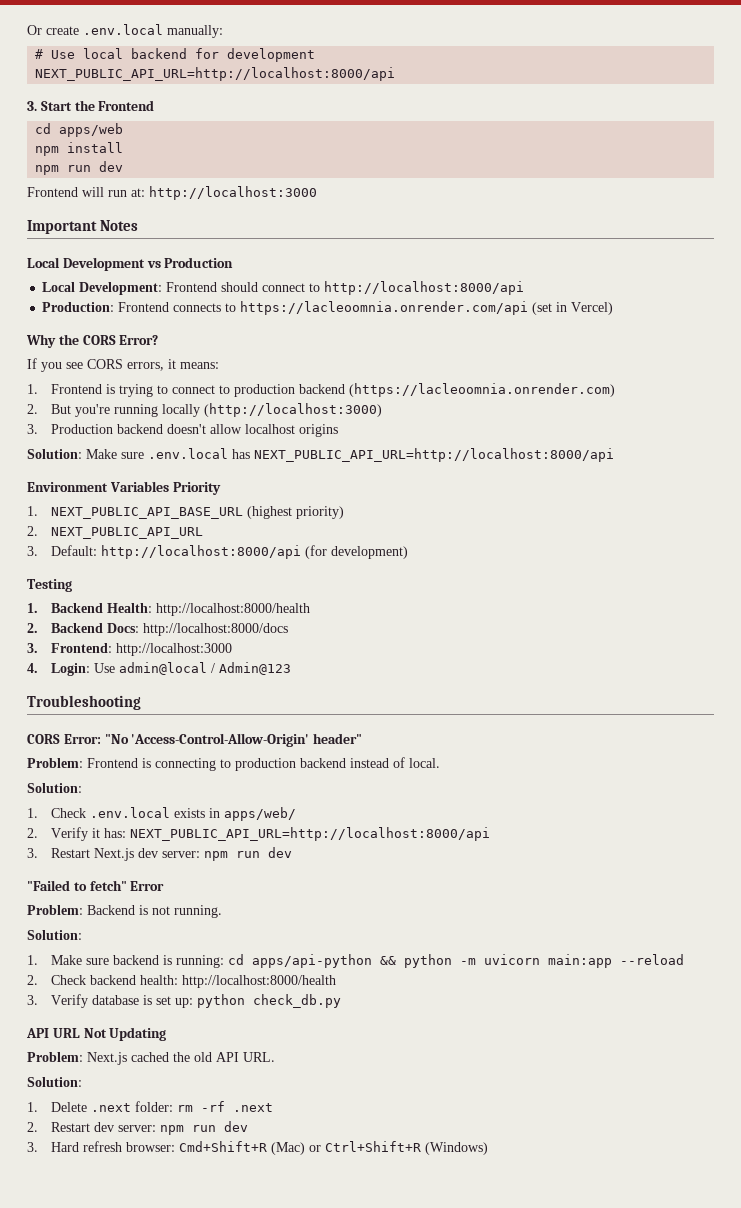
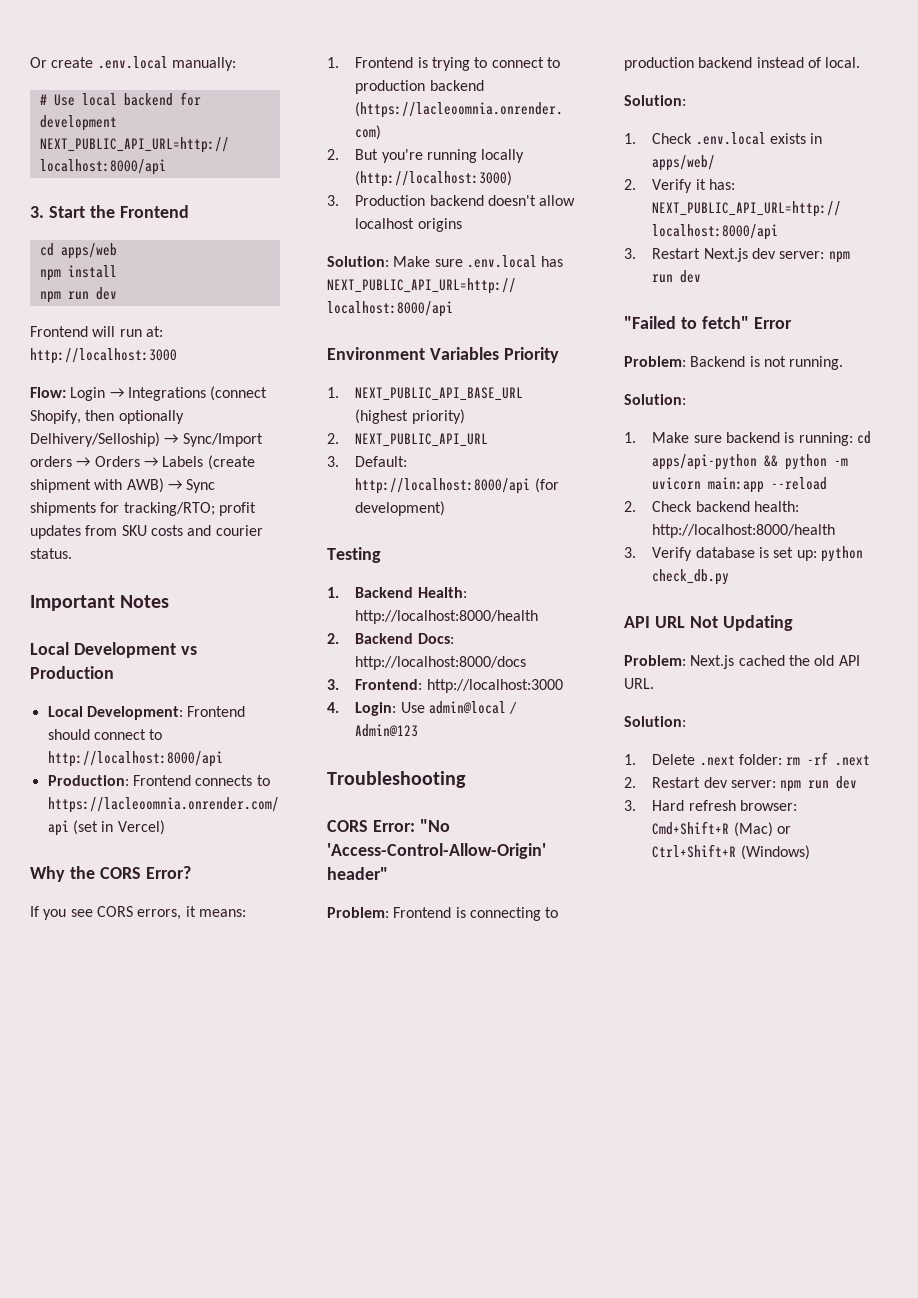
+ Flow: Login → Integrations (connect Shopify, then optionally Delhivery/Selloship) → Sync/Import orders → Orders → Labels (create shipment with AWB) → Sync shipments for tracking/RTO; profit updates from SKU costs and courier status.

